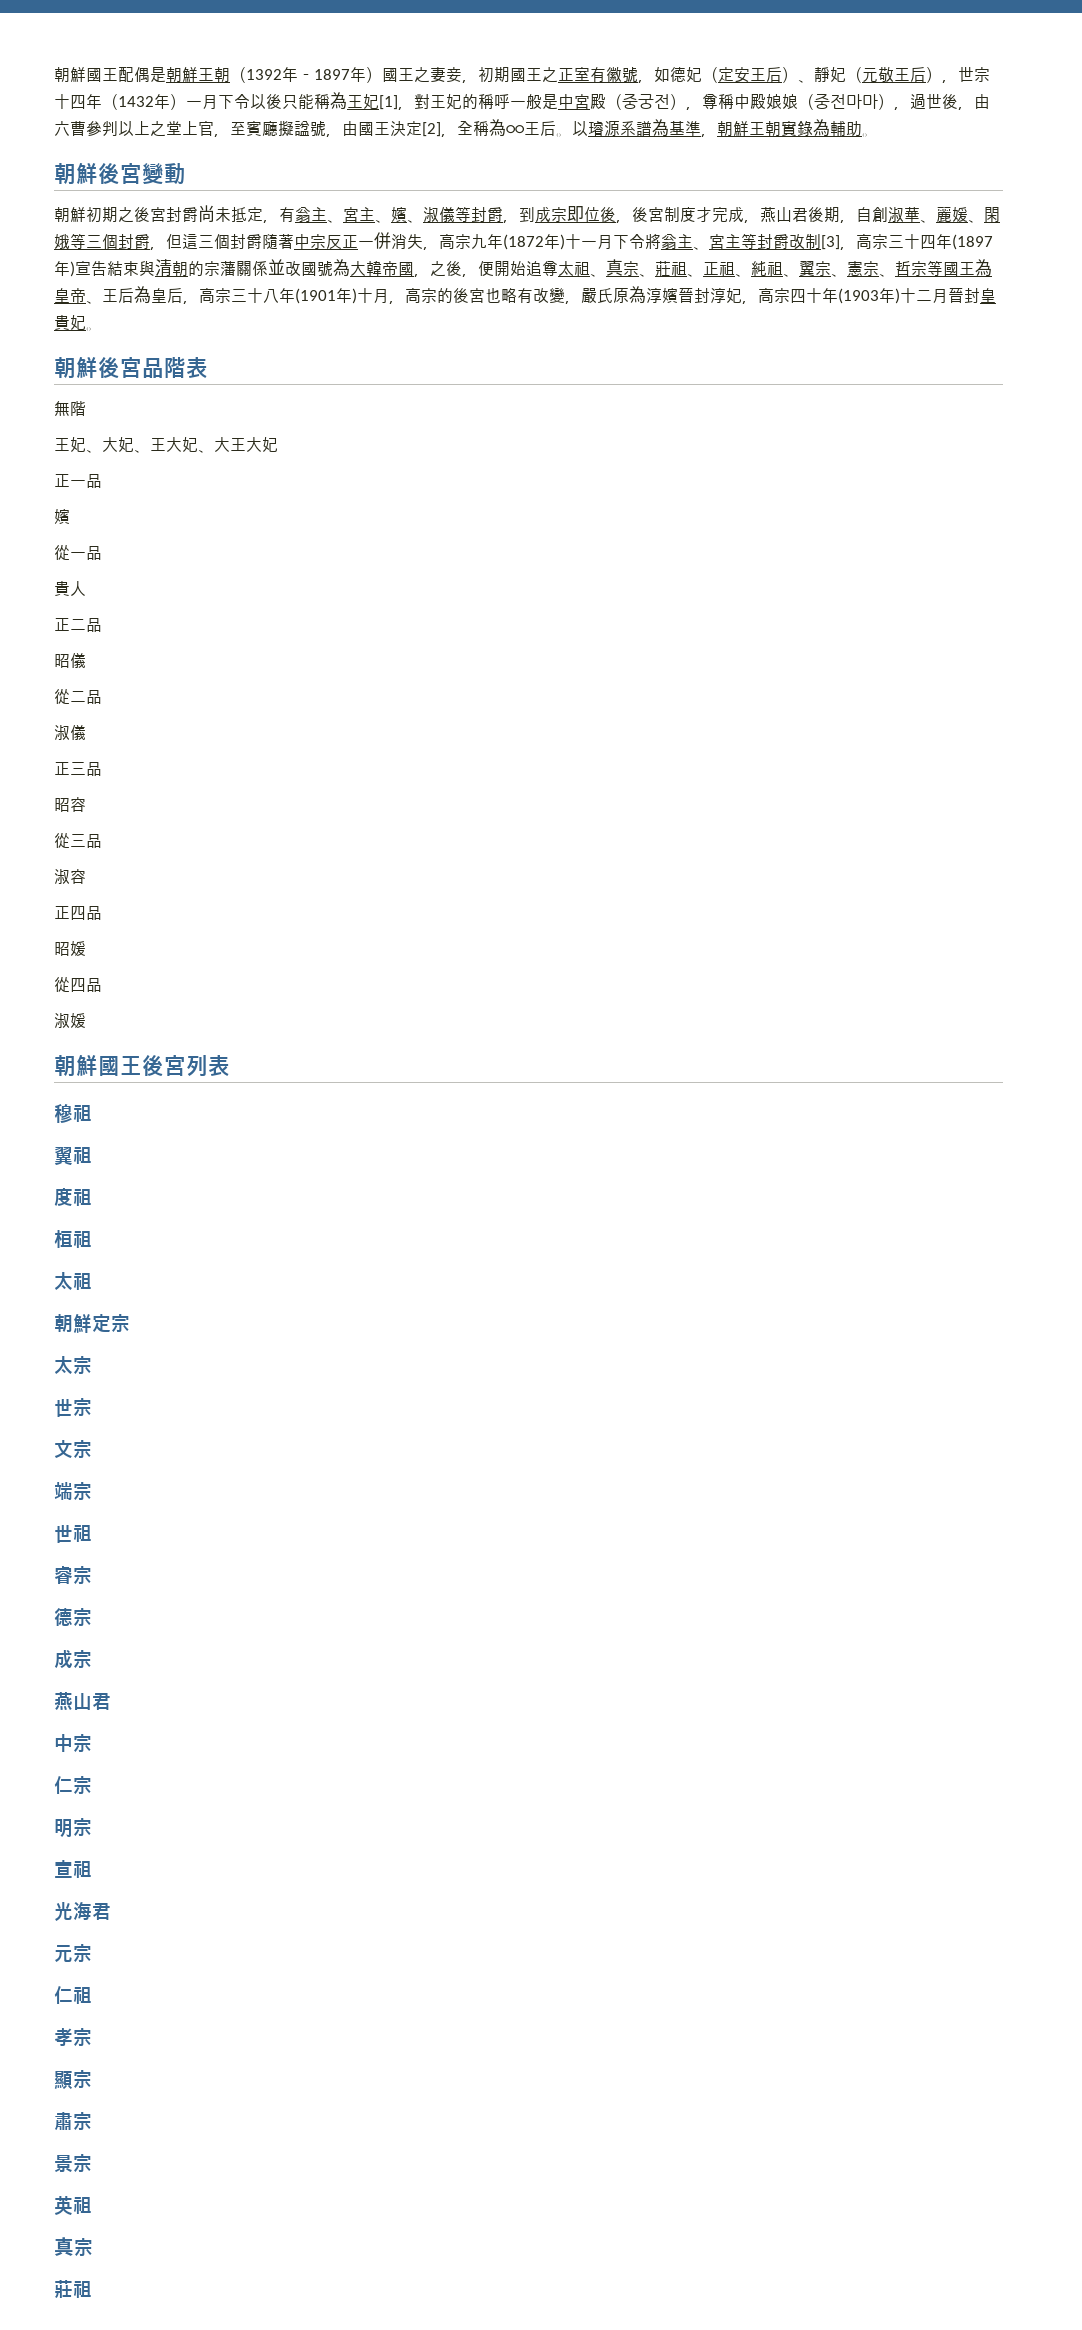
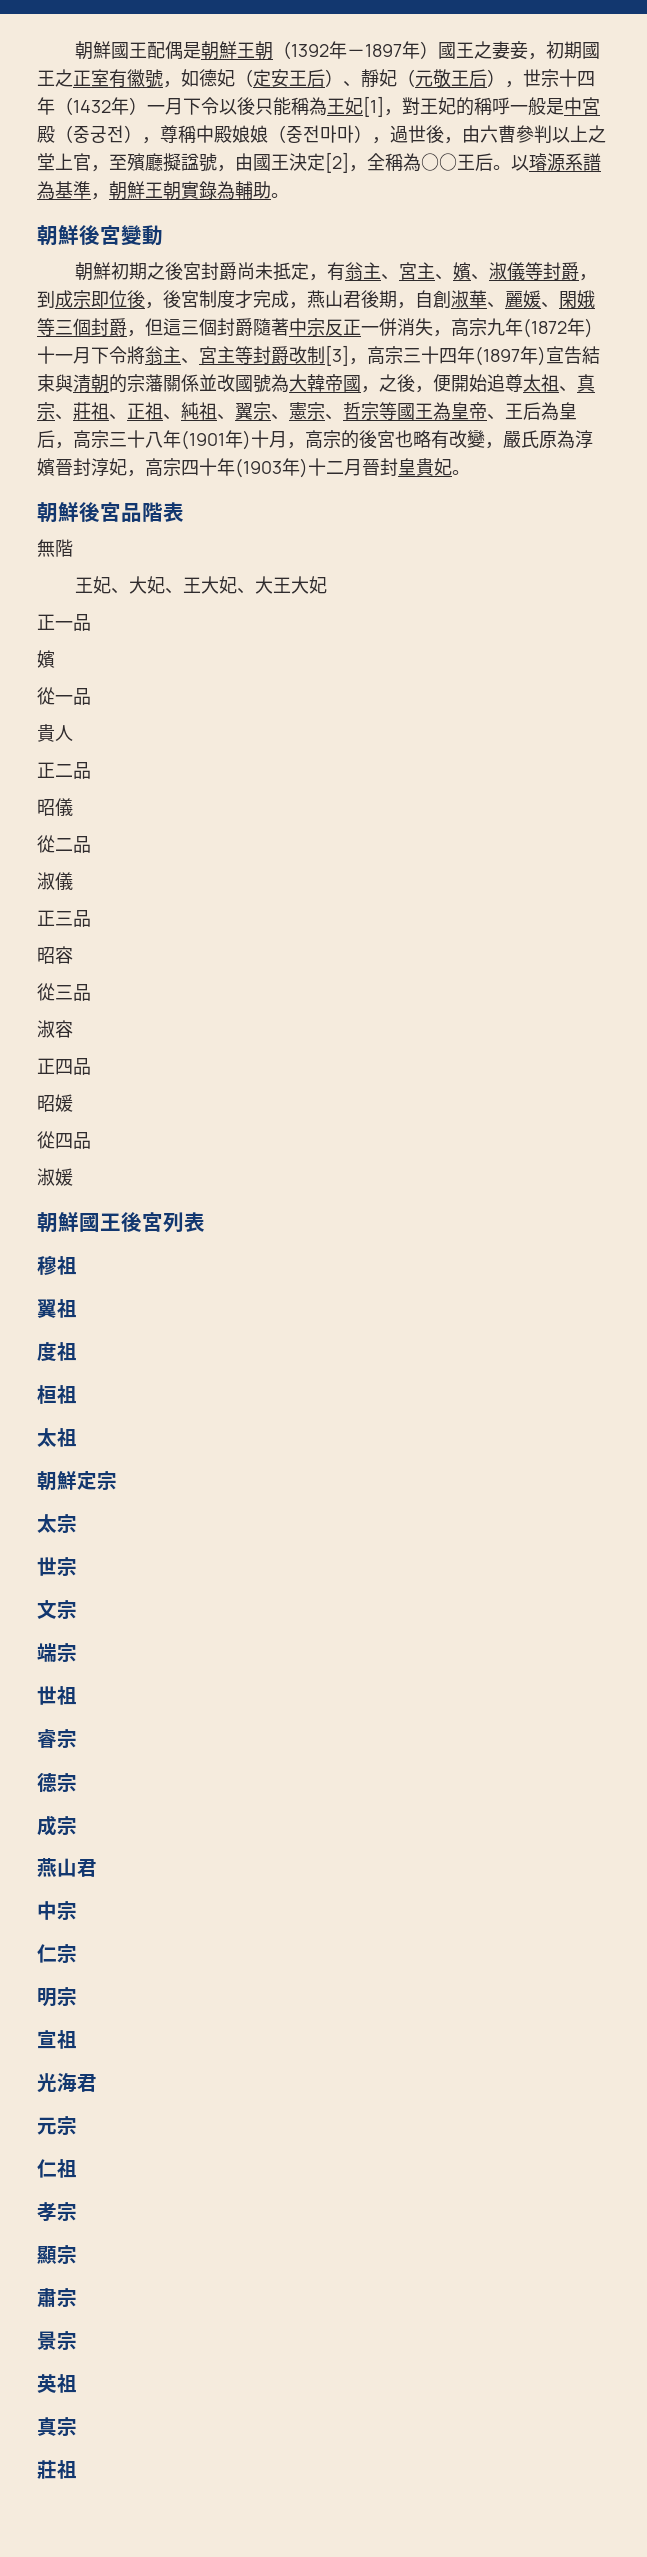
- 朝鮮國王配偶是朝鮮王朝（1392年－1897年）國王之妻妾，初期國王之正室有徽號，如德妃（定安王后）、靜妃（元敬王后），世宗十四年（1432年）一月下令以後只能稱為王妃[1]，對王妃的稱呼一般是中宮殿（중궁전），尊稱中殿娘娘（중전마마），過世後，由六曹參判以上之堂上官，至賓廳擬諡號，由國王決定[2]，全稱為○○王后。
+ 朝鮮國王配偶是朝鮮王朝（1392年－1897年）國王之妻妾，初期國王之正室有徽號，如德妃（定安王后）、靜妃（元敬王后），世宗十四年（1432年）一月下令以後只能稱為王妃[1]，對王妃的稱呼一般是中宮殿（중궁전），尊稱中殿娘娘（중전마마），過世後，由六曹參判以上之堂上官，至殯廳擬諡號，由國王決定[2]，全稱為○○王后。

